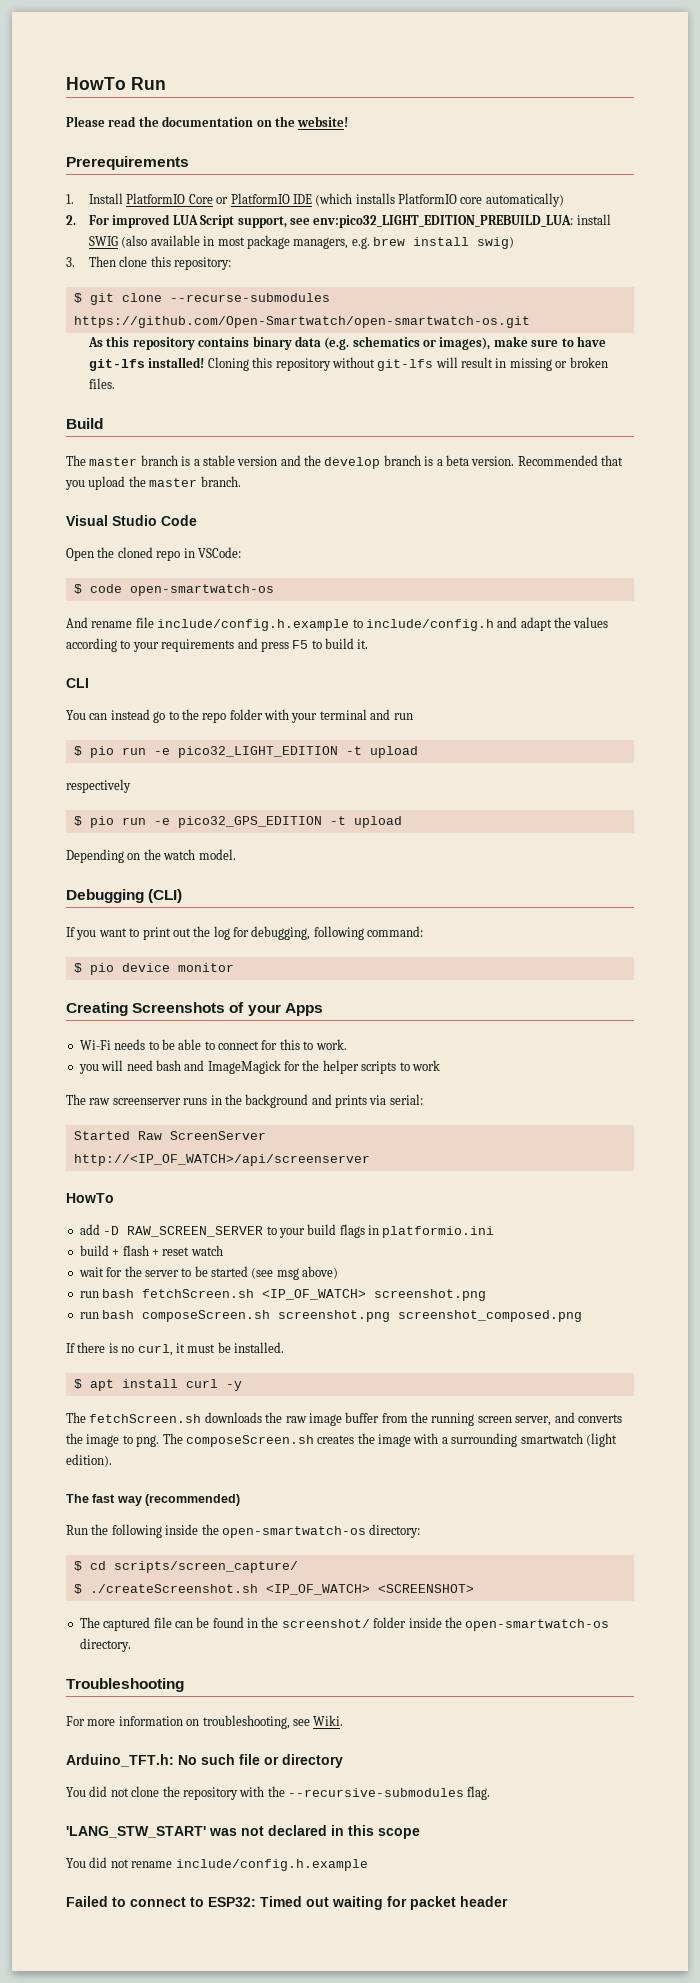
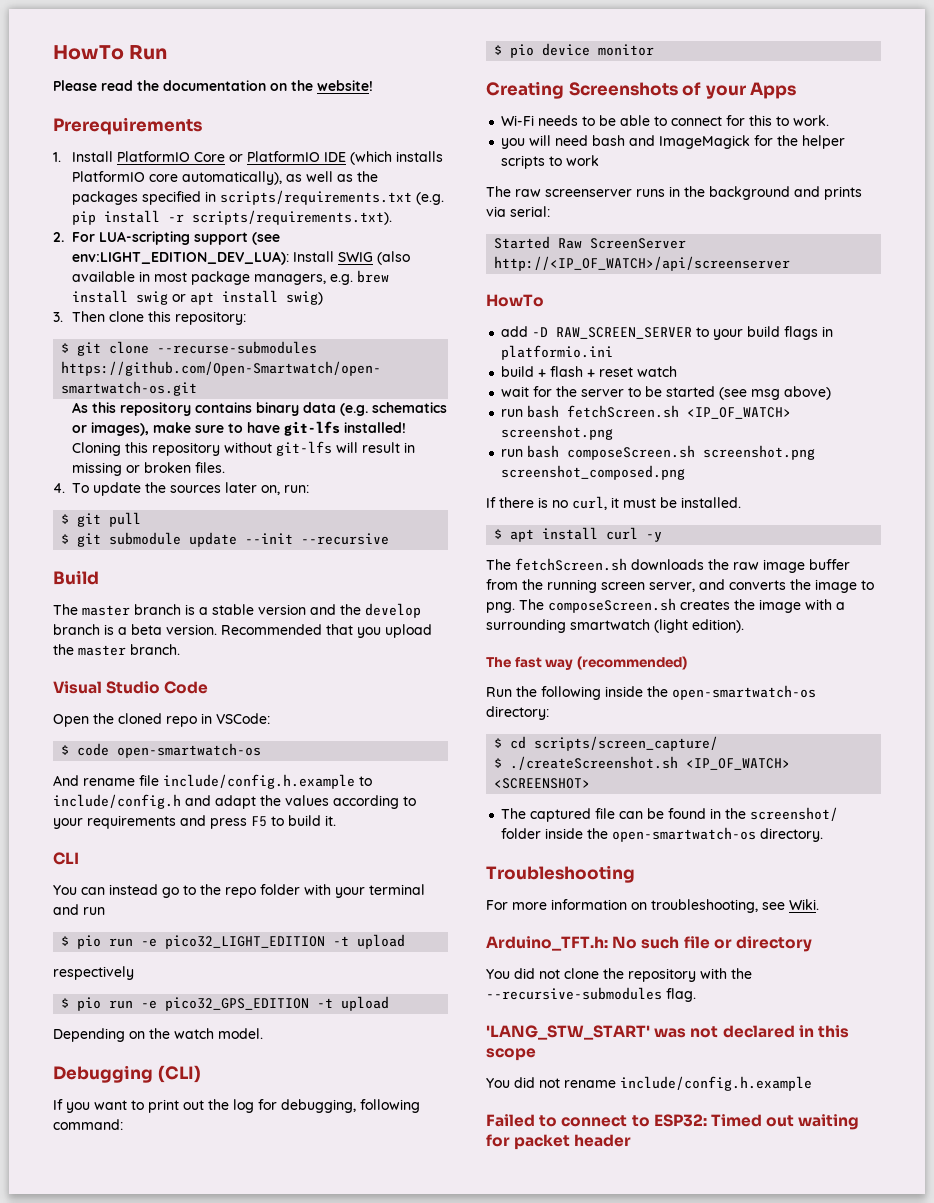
- 1. Install PlatformIO Core or PlatformIO IDE (which installs PlatformIO core automatically)
- 2. For improved LUA Script support, see env:pico32_LIGHT_EDITION_PREBUILD_LUA: install SWIG (also available in most package managers, e.g. brew install swig)
+ 1. Install PlatformIO Core or PlatformIO IDE (which installs PlatformIO core automatically), as well as the packages specified in scripts/requirements.txt (e.g. pip install -r scripts/requirements.txt).
+ 2. For LUA-scripting support (see env:LIGHT_EDITION_DEV_LUA): Install SWIG (also available in most package managers, e.g. brew install swig or apt install swig)
+ 4. To update the sources later on, run:
+ $ git pull
+ $ git submodule update --init --recursive

